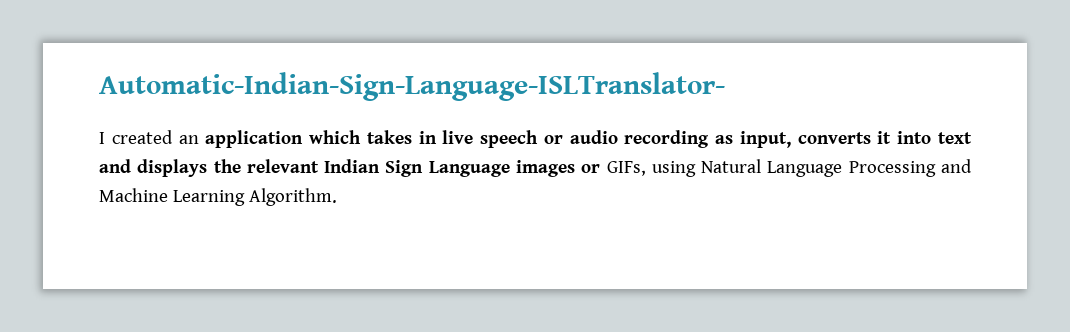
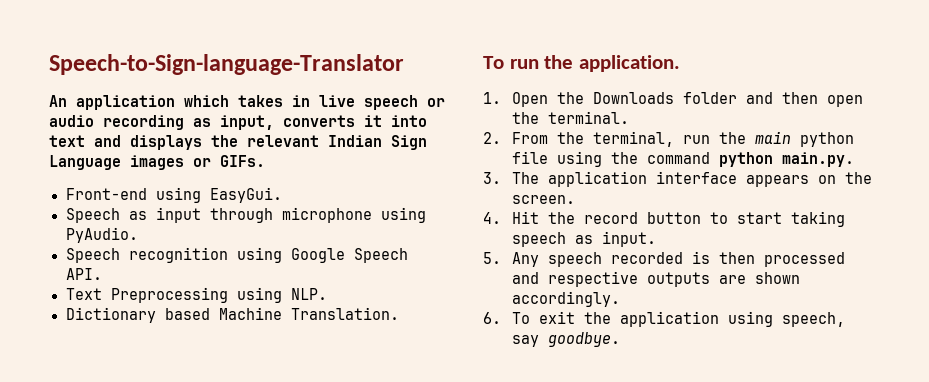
- Automatic-Indian-Sign-Language-ISLTranslator-
- I created an application which takes in live speech or audio recording as input, converts it into text and displays the relevant Indian Sign Language images or GIFs, using Natural Language Processing and Machine Learning Algorithm.
+ Speech-to-Sign-language-Translator
+ An application which takes in live speech or audio recording as input, converts it into text and displays the relevant Indian Sign Language images or GIFs.
+ Front-end using EasyGui.
+ Speech as input through microphone using PyAudio.
+ Speech recognition using Google Speech API.
+ Text Preprocessing using NLP.
+ Dictionary based Machine Translation.
+ To run the application.
+ 1. Open the Downloads folder and then open the terminal.
+ 2. From the terminal, run the main python file using the command python main.py.
+ 3. The application interface appears on the screen.
+ 4. Hit the record button to start taking speech as input.
+ 5. Any speech recorded is then processed and respective outputs are shown accordingly.
+ 6. To exit the application using speech, say goodbye.

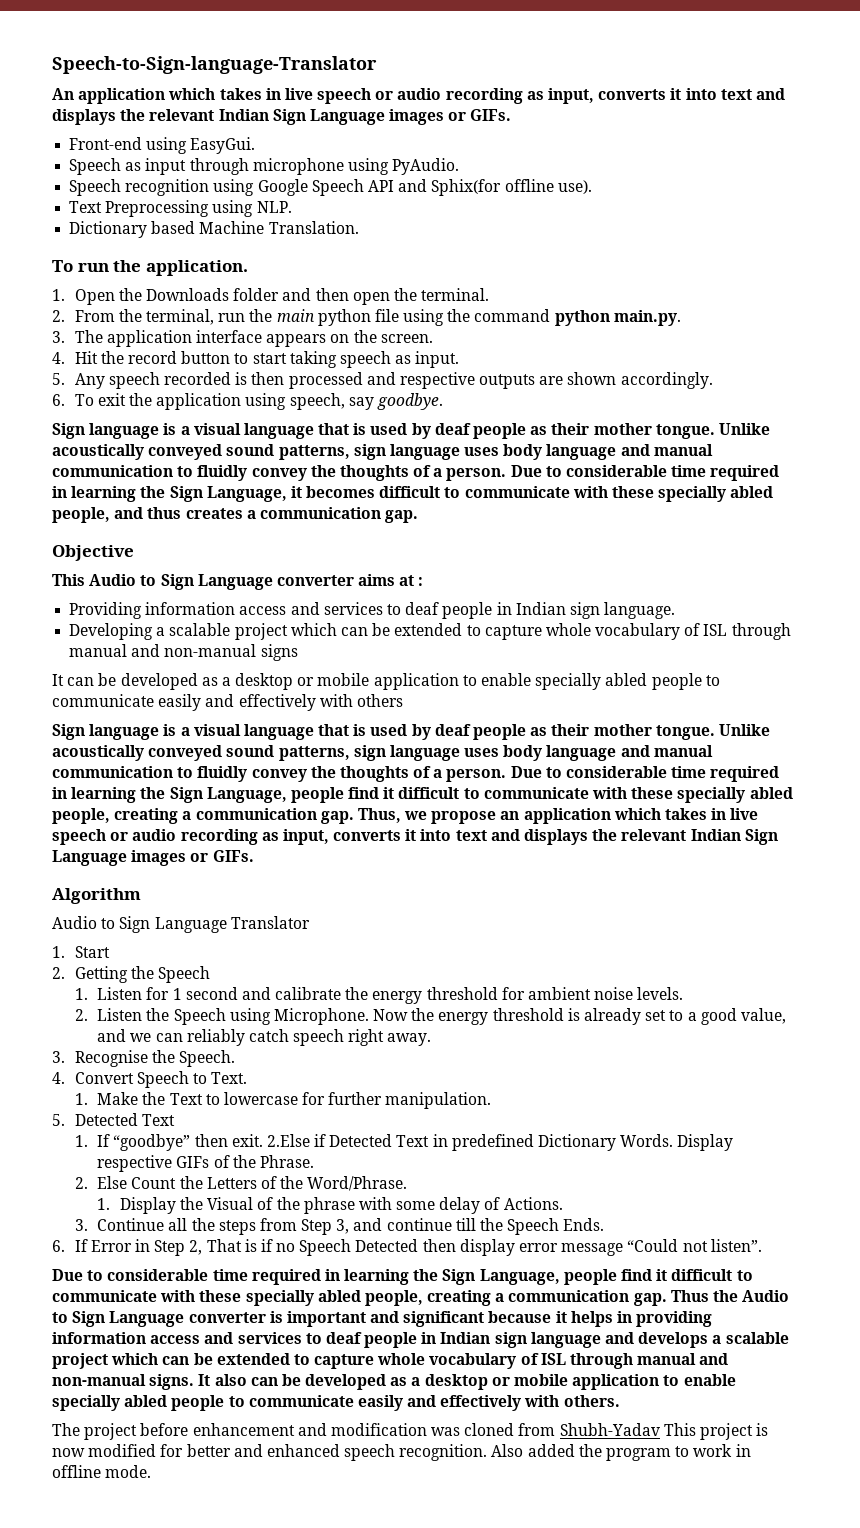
- Speech recognition using Google Speech API.
+ Speech recognition using Google Speech API and Sphix(for offline use).
+ Sign language is a visual language that is used by deaf people as their mother tongue. Unlike acoustically conveyed sound patterns, sign language uses body language and manual communication to fluidly convey the thoughts of a person. Due to considerable time required in learning the Sign Language, it becomes difficult to communicate with these specially abled people, and thus creates a communication gap.
+ Objective
+ This Audio to Sign Language converter aims at :
+ Providing information access and services to deaf people in Indian sign language.
+ Developing a scalable project which can be extended to capture whole vocabulary of ISL through manual and non-manual signs
+ It can be developed as a desktop or mobile application to enable specially abled people to communicate easily and effectively with others
+ Sign language is a visual language that is used by deaf people as their mother tongue. Unlike acoustically conveyed sound patterns, sign language uses body language and manual communication to fluidly convey the thoughts of a person. Due to considerable time required in learning the Sign Language, people find it difficult to communicate with these specially abled people, creating a communication gap. Thus, we propose an application which takes in live speech or audio recording as input, converts it into text and displays the relevant Indian Sign Language images or GIFs.
+ Algorithm
+ Audio to Sign Language Translator
+ 1. Start
+ 2. Getting the Speech
+ 1. Listen for 1 second and calibrate the energy threshold for ambient noise levels.
+ 2. Listen the Speech using Microphone. Now the energy threshold is already set to a good value, and we can reliably catch speech right away.
+ 3. Recognise the Speech.
+ 4. Convert Speech to Text.
+ 1. Make the Text to lowercase for further manipulation.
+ 5. Detected Text
+ 1. If “goodbye” then exit. 2.Else if Detected Text in predefined Dictionary Words. Display respective GIFs of the Phrase.
+ 2. Else Count the Letters of the Word/Phrase.
+ 1. Display the Visual of the phrase with some delay of Actions.
+ 3. Continue all the steps from Step 3, and continue till the Speech Ends.
+ 6. If Error in Step 2, That is if no Speech Detected then display error message “Could not listen”.
+ Due to considerable time required in learning the Sign Language, people find it difficult to communicate with these specially abled people, creating a communication gap. Thus the Audio to Sign Language converter is important and significant because it helps in providing information access and services to deaf people in Indian sign language and develops a scalable project which can be extended to capture whole vocabulary of ISL through manual and non-manual signs. It also can be developed as a desktop or mobile application to enable specially abled people to communicate easily and effectively with others.
+ The project before enhancement and modification was cloned from Shubh-Yadav This project is now modified for better and enhanced speech recognition. Also added the program to work in offline mode.

